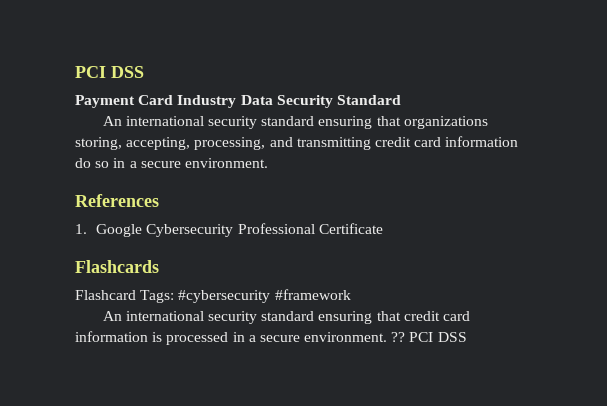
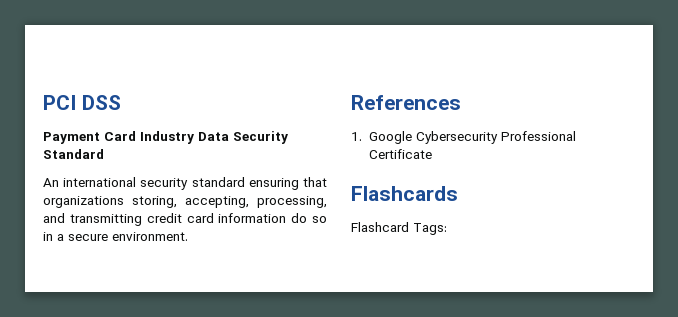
- Flashcard Tags: #cybersecurity #framework
- An international security standard ensuring that credit card information is processed in a secure environment. ?? PCI DSS
+ Flashcard Tags:

